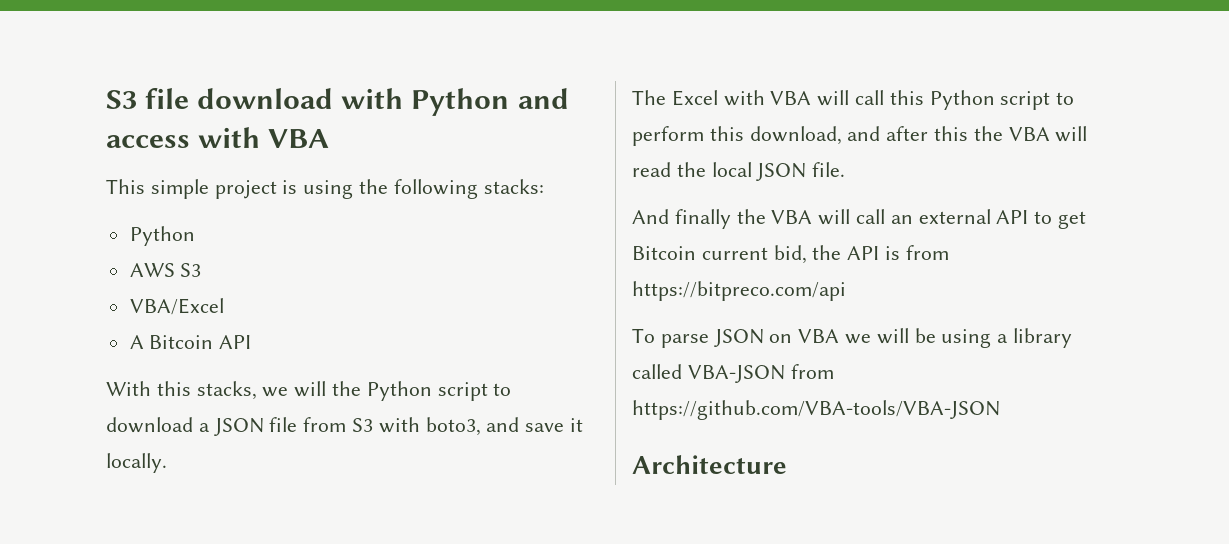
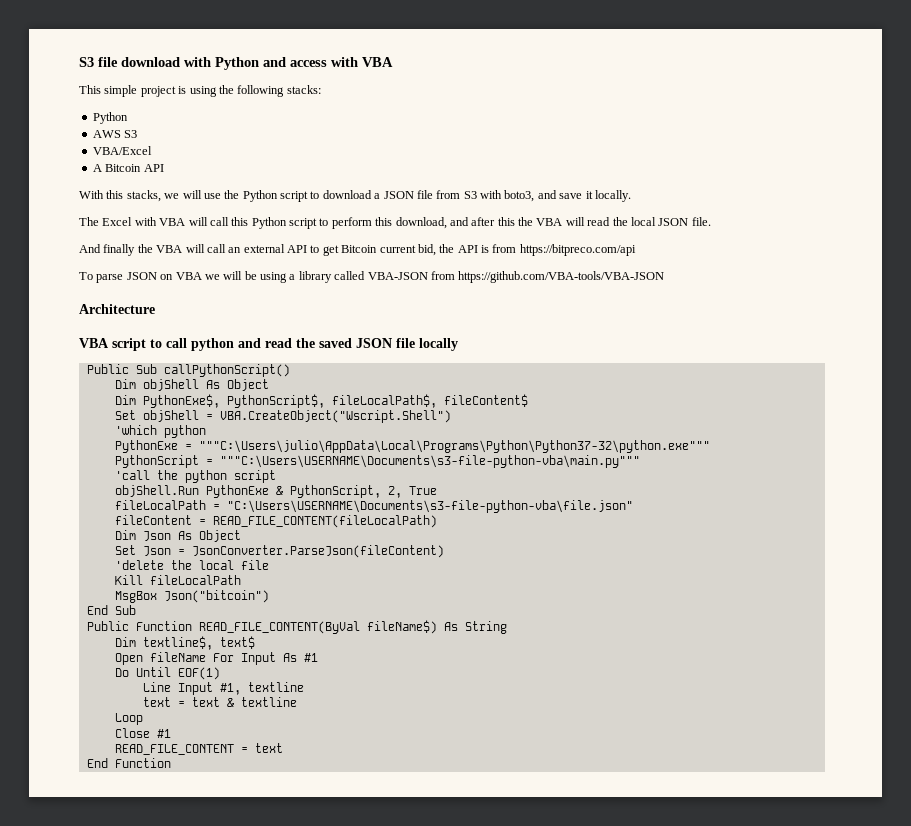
- With this stacks, we will the Python script to download a JSON file from S3 with boto3, and save it locally.
+ With this stacks, we will use the Python script to download a JSON file from S3 with boto3, and save it locally.
+ VBA script to call python and read the saved JSON file locally
+ Public Sub callPythonScript()
+ Dim objShell As Object
+ Dim PythonExe$, PythonScript$, fileLocalPath$, fileContent$
+ Set objShell = VBA.CreateObject("Wscript.Shell")
+ 'which python
+ PythonExe = """C:\Users\julio\AppData\Local\Programs\Python\Python37-32\python.exe"""
+ PythonScript = """C:\Users\USERNAME\Documents\s3-file-python-vba\main.py"""
+ 'call the python script
+ objShell.Run PythonExe & PythonScript, 2, True
+ fileLocalPath = "C:\Users\USERNAME\Documents\s3-file-python-vba\file.json"
+ fileContent = READ_FILE_CONTENT(fileLocalPath)
+ Dim Json As Object
+ Set Json = JsonConverter.ParseJson(fileContent)
+ 'delete the local file
+ Kill fileLocalPath
+ MsgBox Json("bitcoin")
+ End Sub
+ Public Function READ_FILE_CONTENT(ByVal fileName$) As String
+ Dim textline$, text$
+ Open fileName For Input As #1
+ Do Until EOF(1)
+ Line Input #1, textline
+ text = text & textline
+ Loop
+ Close #1
+ READ_FILE_CONTENT = text
+ End Function

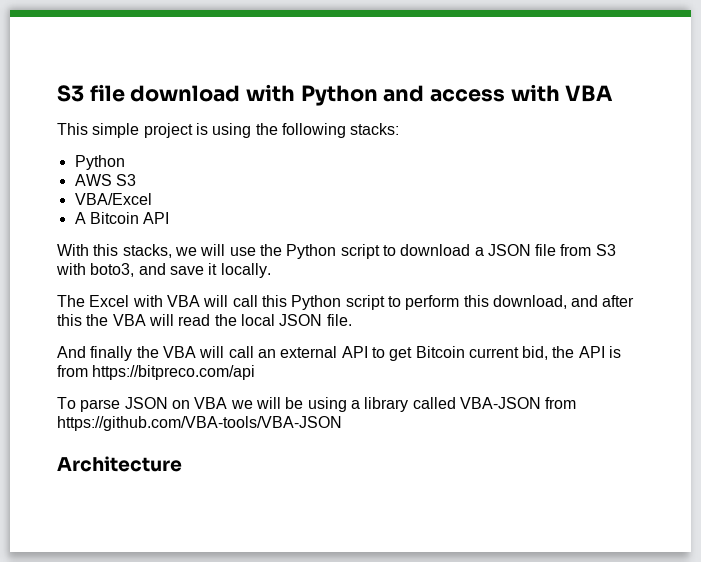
- VBA script to call python and read the saved JSON file locally
- Public Sub callPythonScript()
- Dim objShell As Object
- Dim PythonExe$, PythonScript$, fileLocalPath$, fileContent$
- Set objShell = VBA.CreateObject("Wscript.Shell")
- 'which python
- PythonExe = """C:\Users\julio\AppData\Local\Programs\Python\Python37-32\python.exe"""
- PythonScript = """C:\Users\USERNAME\Documents\s3-file-python-vba\main.py"""
- 'call the python script
- objShell.Run PythonExe & PythonScript, 2, True
- fileLocalPath = "C:\Users\USERNAME\Documents\s3-file-python-vba\file.json"
- fileContent = READ_FILE_CONTENT(fileLocalPath)
- Dim Json As Object
- Set Json = JsonConverter.ParseJson(fileContent)
- 'delete the local file
- Kill fileLocalPath
- MsgBox Json("bitcoin")
- End Sub
- Public Function READ_FILE_CONTENT(ByVal fileName$) As String
- Dim textline$, text$
- Open fileName For Input As #1
- Do Until EOF(1)
- Line Input #1, textline
- text = text & textline
- Loop
- Close #1
- READ_FILE_CONTENT = text
- End Function

